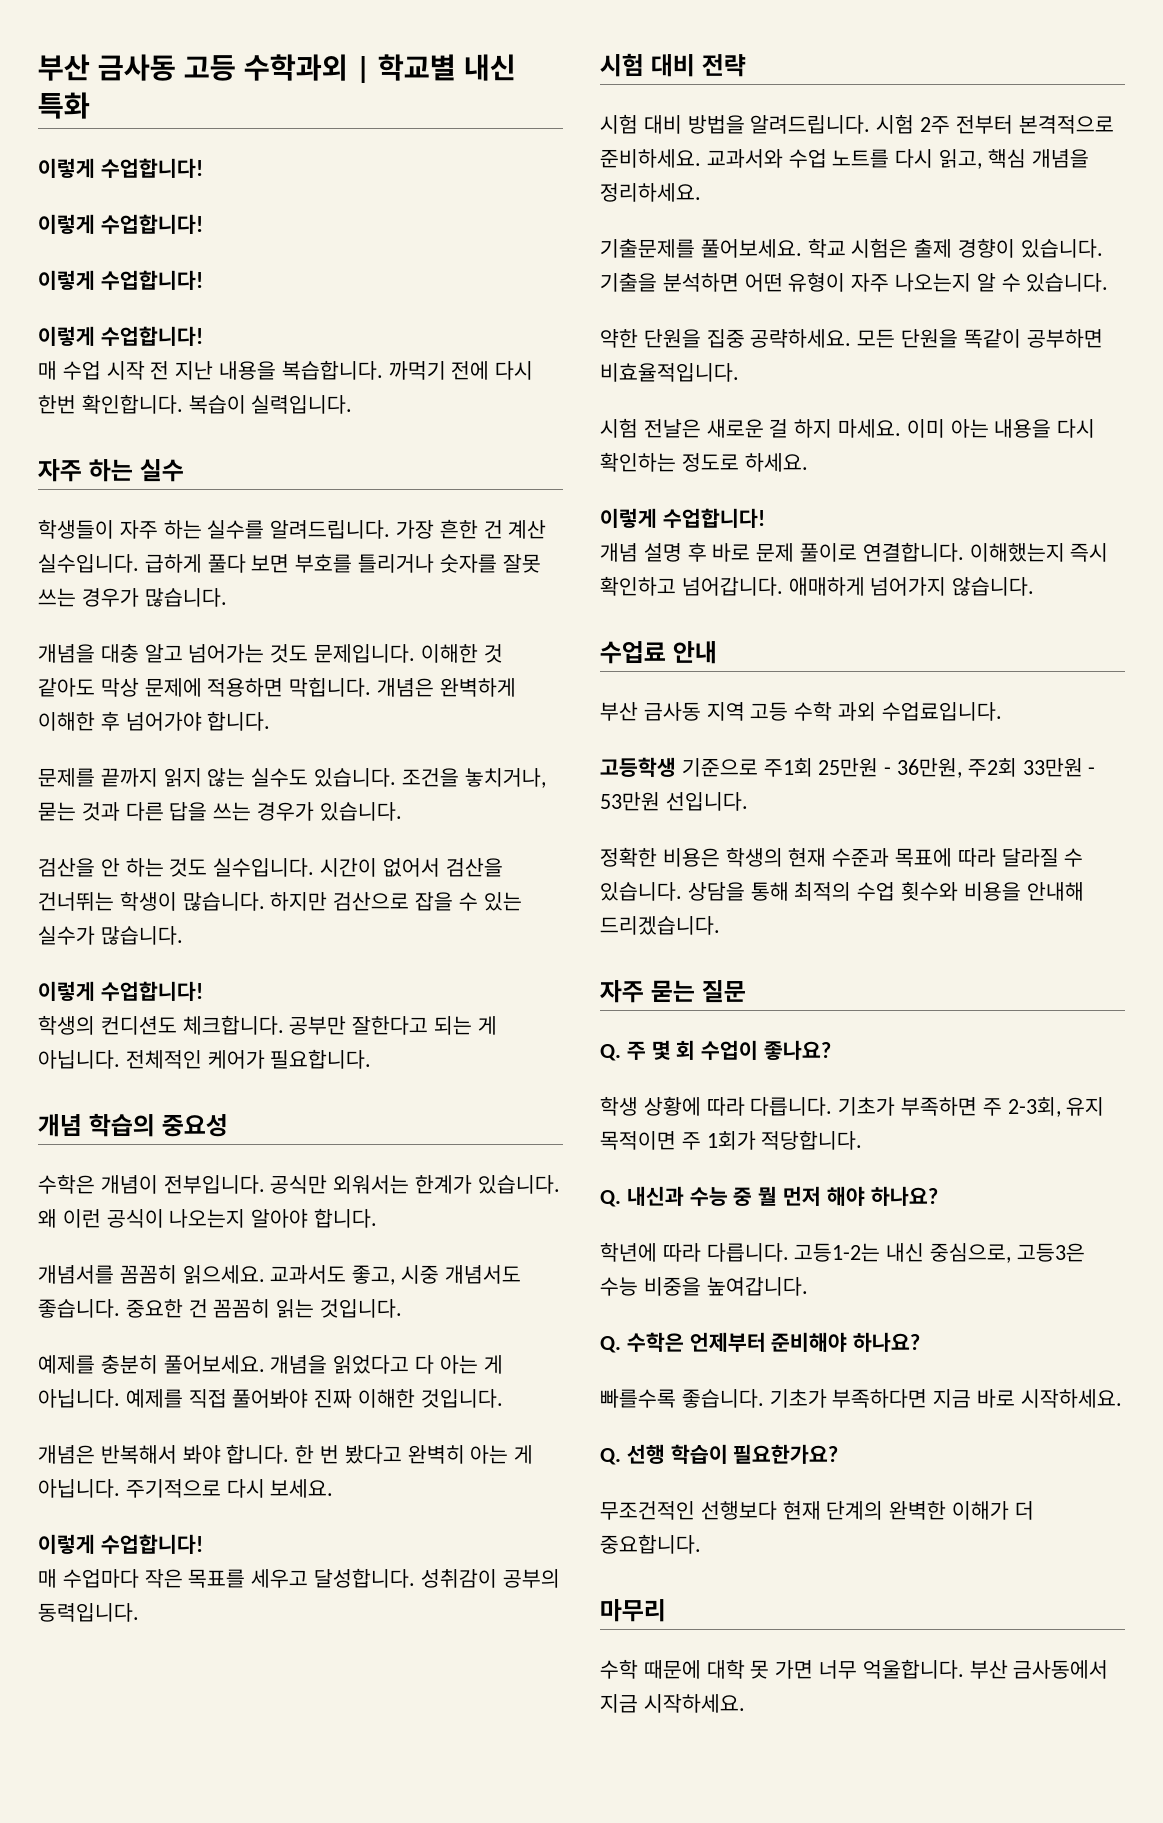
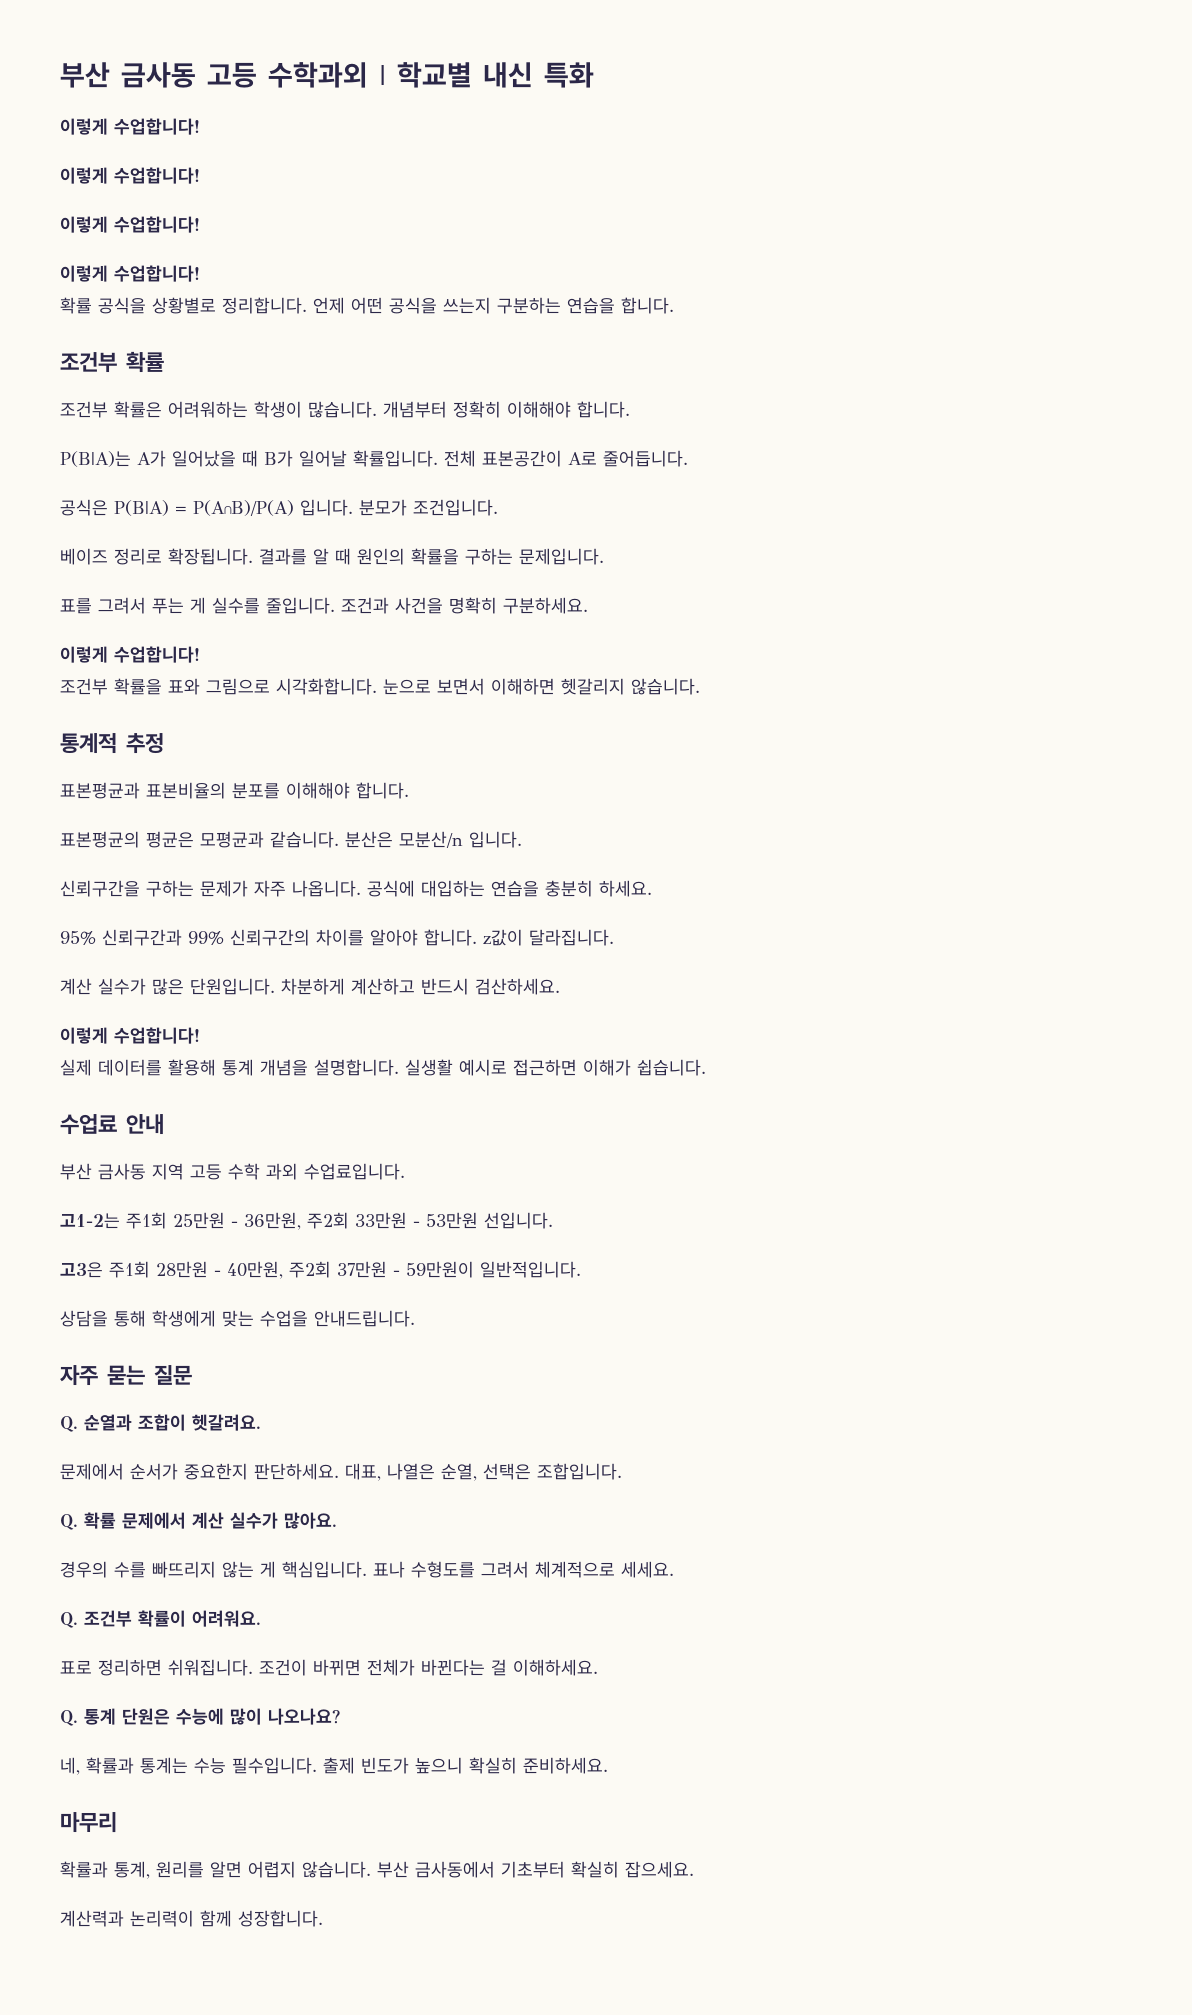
- 매 수업 시작 전 지난 내용을 복습합니다. 까먹기 전에 다시 한번 확인합니다. 복습이 실력입니다.
- 자주 하는 실수
- 학생들이 자주 하는 실수를 알려드립니다. 가장 흔한 건 계산 실수입니다. 급하게 풀다 보면 부호를 틀리거나 숫자를 잘못 쓰는 경우가 많습니다.
- 개념을 대충 알고 넘어가는 것도 문제입니다. 이해한 것 같아도 막상 문제에 적용하면 막힙니다. 개념은 완벽하게 이해한 후 넘어가야 합니다.
- 문제를 끝까지 읽지 않는 실수도 있습니다. 조건을 놓치거나, 묻는 것과 다른 답을 쓰는 경우가 있습니다.
- 검산을 안 하는 것도 실수입니다. 시간이 없어서 검산을 건너뛰는 학생이 많습니다. 하지만 검산으로 잡을 수 있는 실수가 많습니다.
+ 확률 공식을 상황별로 정리합니다. 언제 어떤 공식을 쓰는지 구분하는 연습을 합니다.
+ 조건부 확률
+ 조건부 확률은 어려워하는 학생이 많습니다. 개념부터 정확히 이해해야 합니다.
+ P(B|A)는 A가 일어났을 때 B가 일어날 확률입니다. 전체 표본공간이 A로 줄어듭니다.
+ 공식은 P(B|A) = P(A∩B)/P(A) 입니다. 분모가 조건입니다.
+ 베이즈 정리로 확장됩니다. 결과를 알 때 원인의 확률을 구하는 문제입니다.
+ 표를 그려서 푸는 게 실수를 줄입니다. 조건과 사건을 명확히 구분하세요.
  이렇게 수업합니다!
- 학생의 컨디션도 체크합니다. 공부만 잘한다고 되는 게 아닙니다. 전체적인 케어가 필요합니다.
- 개념 학습의 중요성
- 수학은 개념이 전부입니다. 공식만 외워서는 한계가 있습니다. 왜 이런 공식이 나오는지 알아야 합니다.
- 개념서를 꼼꼼히 읽으세요. 교과서도 좋고, 시중 개념서도 좋습니다. 중요한 건 꼼꼼히 읽는 것입니다.
- 예제를 충분히 풀어보세요. 개념을 읽었다고 다 아는 게 아닙니다. 예제를 직접 풀어봐야 진짜 이해한 것입니다.
- 개념은 반복해서 봐야 합니다. 한 번 봤다고 완벽히 아는 게 아닙니다. 주기적으로 다시 보세요.
+ 조건부 확률을 표와 그림으로 시각화합니다. 눈으로 보면서 이해하면 헷갈리지 않습니다.
+ 통계적 추정
+ 표본평균과 표본비율의 분포를 이해해야 합니다.
+ 표본평균의 평균은 모평균과 같습니다. 분산은 모분산/n 입니다.
+ 신뢰구간을 구하는 문제가 자주 나옵니다. 공식에 대입하는 연습을 충분히 하세요.
+ 95% 신뢰구간과 99% 신뢰구간의 차이를 알아야 합니다. z값이 달라집니다.
+ 계산 실수가 많은 단원입니다. 차분하게 계산하고 반드시 검산하세요.
  이렇게 수업합니다!
- 매 수업마다 작은 목표를 세우고 달성합니다. 성취감이 공부의 동력입니다.
- 시험 대비 전략
- 시험 대비 방법을 알려드립니다. 시험 2주 전부터 본격적으로 준비하세요. 교과서와 수업 노트를 다시 읽고, 핵심 개념을 정리하세요.
- 기출문제를 풀어보세요. 학교 시험은 출제 경향이 있습니다. 기출을 분석하면 어떤 유형이 자주 나오는지 알 수 있습니다.
- 약한 단원을 집중 공략하세요. 모든 단원을 똑같이 공부하면 비효율적입니다.
- 시험 전날은 새로운 걸 하지 마세요. 이미 아는 내용을 다시 확인하는 정도로 하세요.
- 이렇게 수업합니다!
- 개념 설명 후 바로 문제 풀이로 연결합니다. 이해했는지 즉시 확인하고 넘어갑니다. 애매하게 넘어가지 않습니다.
+ 실제 데이터를 활용해 통계 개념을 설명합니다. 실생활 예시로 접근하면 이해가 쉽습니다.
- 고등학생 기준으로 주1회 25만원 - 36만원, 주2회 33만원 - 53만원 선입니다.
+ 고1-2는 주1회 25만원 - 36만원, 주2회 33만원 - 53만원 선입니다.
- 정확한 비용은 학생의 현재 수준과 목표에 따라 달라질 수 있습니다. 상담을 통해 최적의 수업 횟수와 비용을 안내해 드리겠습니다.
+ 고3은 주1회 28만원 - 40만원, 주2회 37만원 - 59만원이 일반적입니다.
+ 상담을 통해 학생에게 맞는 수업을 안내드립니다.
  자주 묻는 질문
- Q. 주 몇 회 수업이 좋나요?
- 학생 상황에 따라 다릅니다. 기초가 부족하면 주 2-3회, 유지 목적이면 주 1회가 적당합니다.
- Q. 내신과 수능 중 뭘 먼저 해야 하나요?
- 학년에 따라 다릅니다. 고등1-2는 내신 중심으로, 고등3은 수능 비중을 높여갑니다.
- Q. 수학은 언제부터 준비해야 하나요?
- 빠를수록 좋습니다. 기초가 부족하다면 지금 바로 시작하세요.
- Q. 선행 학습이 필요한가요?
- 무조건적인 선행보다 현재 단계의 완벽한 이해가 더 중요합니다.
+ Q. 순열과 조합이 헷갈려요.
+ 문제에서 순서가 중요한지 판단하세요. 대표, 나열은 순열, 선택은 조합입니다.
+ Q. 확률 문제에서 계산 실수가 많아요.
+ 경우의 수를 빠뜨리지 않는 게 핵심입니다. 표나 수형도를 그려서 체계적으로 세세요.
+ Q. 조건부 확률이 어려워요.
+ 표로 정리하면 쉬워집니다. 조건이 바뀌면 전체가 바뀐다는 걸 이해하세요.
+ Q. 통계 단원은 수능에 많이 나오나요?
+ 네, 확률과 통계는 수능 필수입니다. 출제 빈도가 높으니 확실히 준비하세요.
  마무리
- 수학 때문에 대학 못 가면 너무 억울합니다. 부산 금사동에서 지금 시작하세요.
+ 확률과 통계, 원리를 알면 어렵지 않습니다. 부산 금사동에서 기초부터 확실히 잡으세요.
+ 계산력과 논리력이 함께 성장합니다.

